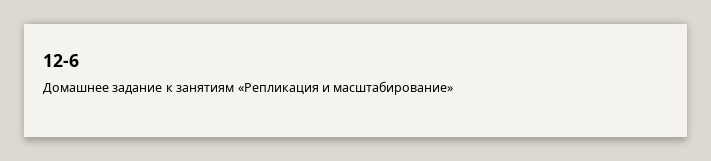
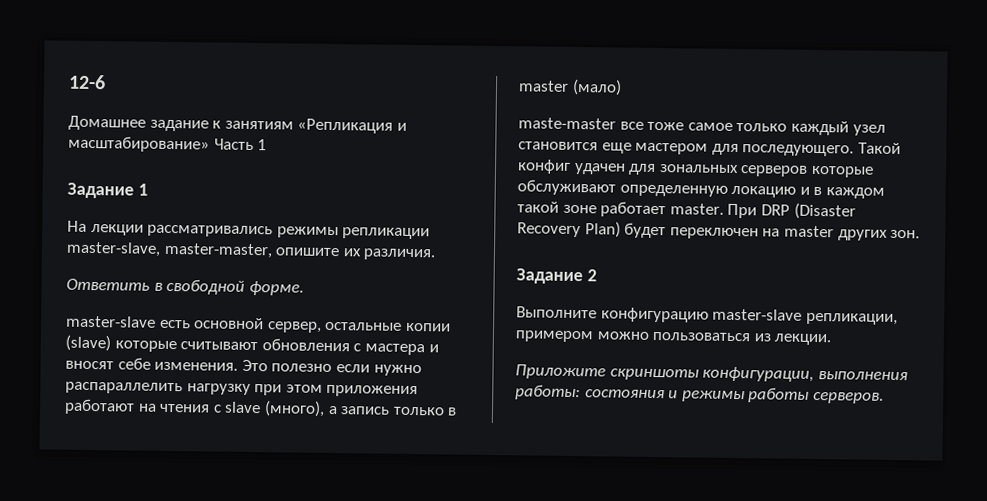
- Домашнее задание к занятиям «Репликация и масштабирование»
+ Домашнее задание к занятиям «Репликация и масштабирование» Часть 1
+ Задание 1
+ На лекции рассматривались режимы репликации master-slave, master-master, опишите их различия.
+ Ответить в свободной форме.
+ master-slave есть основной сервер, остальные копии (slave) которые считывают обновления с мастера и вносят себе изменения. Это полезно если нужно распараллелить нагрузку при этом приложения работают на чтения с slave (много), а запись только в master (мало)
+ maste-master все тоже самое только каждый узел становится еще мастером для последующего. Такой конфиг удачен для зональных серверов которые обслуживают определенную локацию и в каждом такой зоне работает master. При DRP (Disaster Recovery Plan) будет переключен на master других зон.
+ Задание 2
+ Выполните конфигурацию master-slave репликации, примером можно пользоваться из лекции.
+ Приложите скриншоты конфигурации, выполнения работы: состояния и режимы работы серверов.

